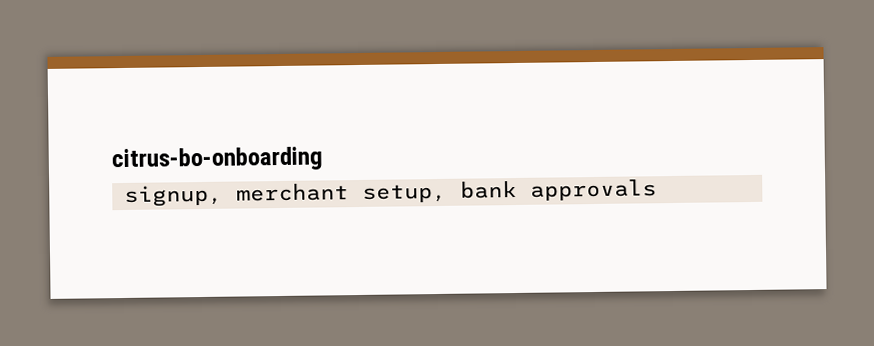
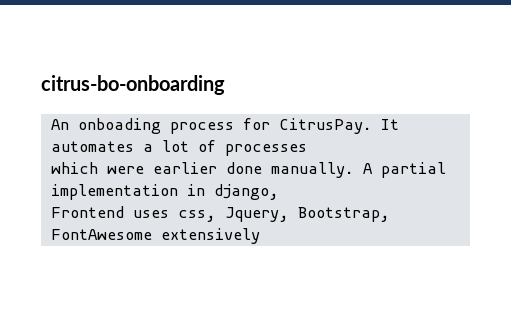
- signup, merchant setup, bank approvals
+ An onboading process for CitrusPay. It automates a lot of processes
+ which were earlier done manually. A partial implementation in django,
+ Frontend uses css, Jquery, Bootstrap, FontAwesome extensively

